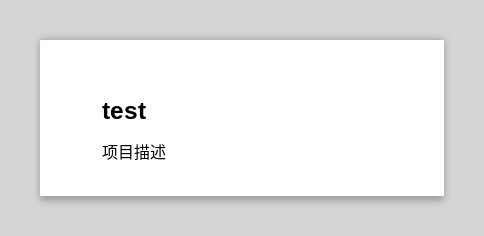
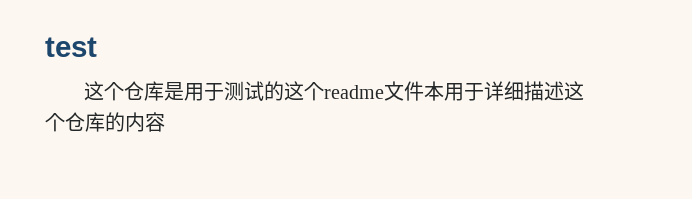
- 项目描述
+ 这个仓库是用于测试的这个readme文件本用于详细描述这个仓库的内容

